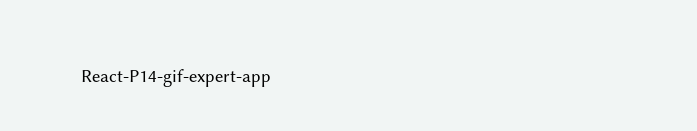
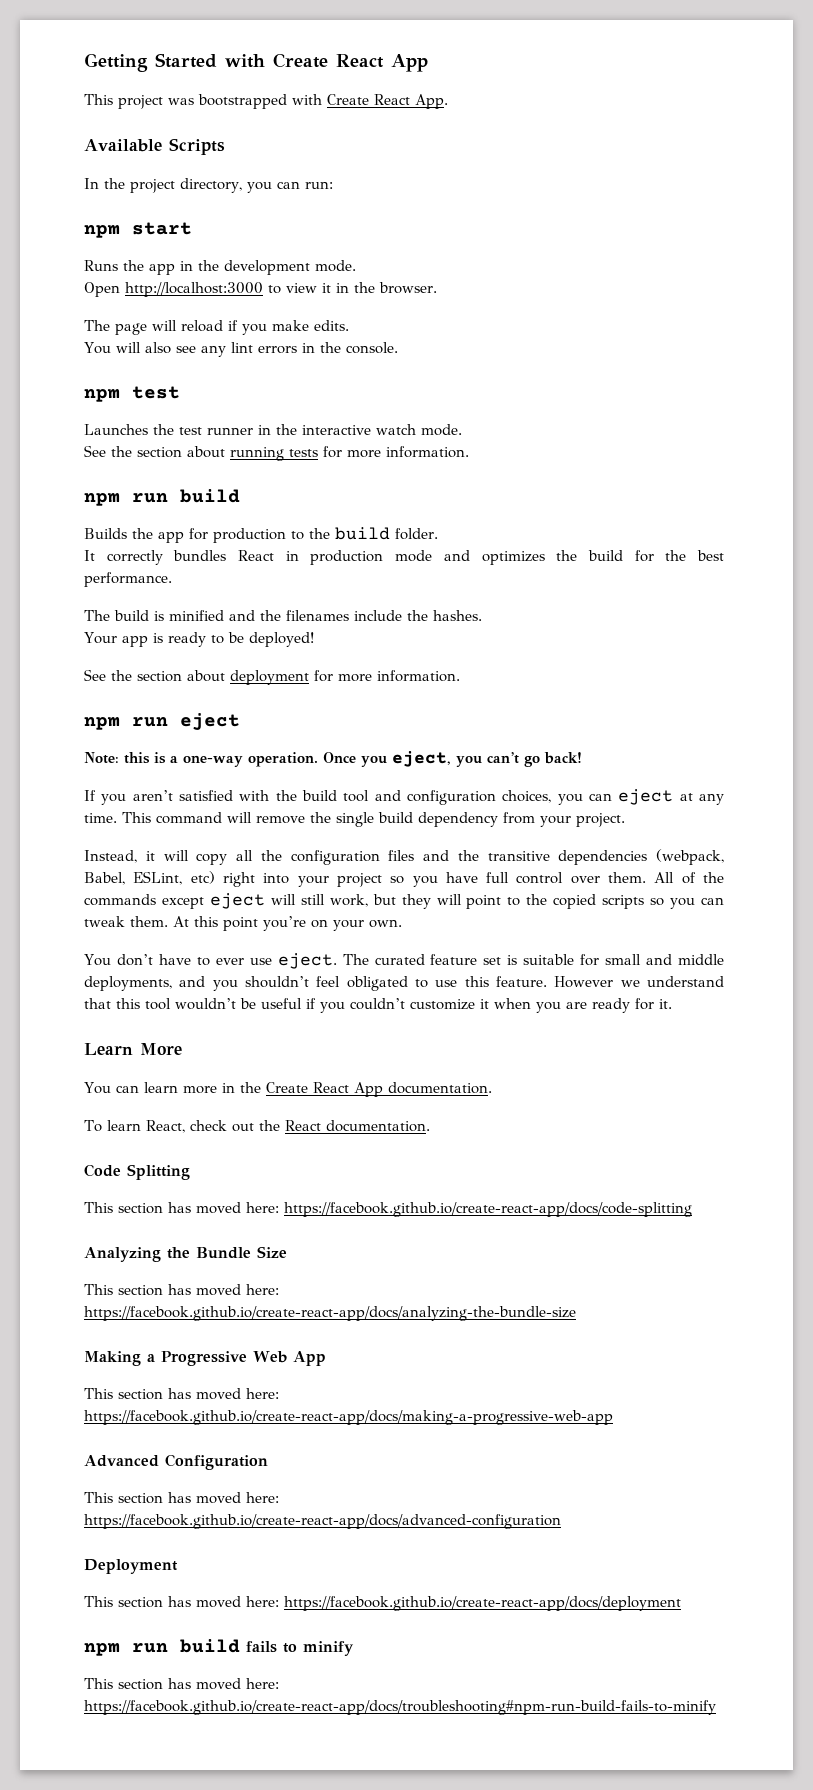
- React-P14-gif-expert-app
+ Getting Started with Create React App
+ This project was bootstrapped with Create React App.
+ Available Scripts
+ In the project directory, you can run:
+ npm start
+ Runs the app in the development mode.
+ Open http://localhost:3000 to view it in the browser.
+ The page will reload if you make edits.
+ You will also see any lint errors in the console.
+ npm test
+ Launches the test runner in the interactive watch mode.
+ See the section about running tests for more information.
+ npm run build
+ Builds the app for production to the build folder.
+ It correctly bundles React in production mode and optimizes the build for the best performance.
+ The build is minified and the filenames include the hashes.
+ Your app is ready to be deployed!
+ See the section about deployment for more information.
+ npm run eject
+ Note: this is a one-way operation. Once you eject, you can’t go back!
+ If you aren’t satisfied with the build tool and configuration choices, you can eject at any time. This command will remove the single build dependency from your project.
+ Instead, it will copy all the configuration files and the transitive dependencies (webpack, Babel, ESLint, etc) right into your project so you have full control over them. All of the commands except eject will still work, but they will point to the copied scripts so you can tweak them. At this point you’re on your own.
+ You don’t have to ever use eject. The curated feature set is suitable for small and middle deployments, and you shouldn’t feel obligated to use this feature. However we understand that this tool wouldn’t be useful if you couldn’t customize it when you are ready for it.
+ Learn More
+ You can learn more in the Create React App documentation.
+ To learn React, check out the React documentation.
+ Code Splitting
+ This section has moved here: https://facebook.github.io/create-react-app/docs/code-splitting
+ Analyzing the Bundle Size
+ This section has moved here: https://facebook.github.io/create-react-app/docs/analyzing-the-bundle-size
+ Making a Progressive Web App
+ This section has moved here: https://facebook.github.io/create-react-app/docs/making-a-progressive-web-app
+ Advanced Configuration
+ This section has moved here: https://facebook.github.io/create-react-app/docs/advanced-configuration
+ Deployment
+ This section has moved here: https://facebook.github.io/create-react-app/docs/deployment
+ npm run build fails to minify
+ This section has moved here: https://facebook.github.io/create-react-app/docs/troubleshooting#npm-run-build-fails-to-minify

